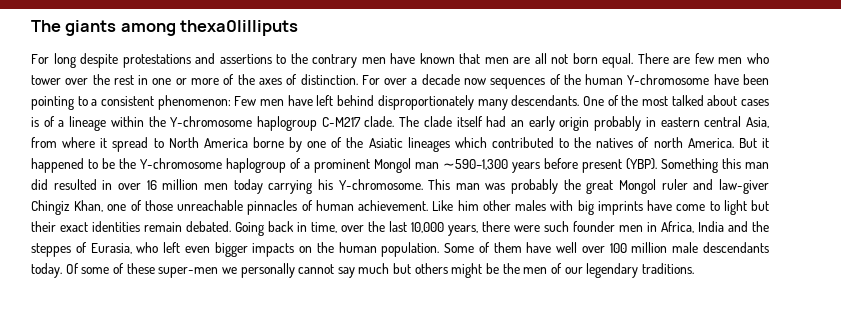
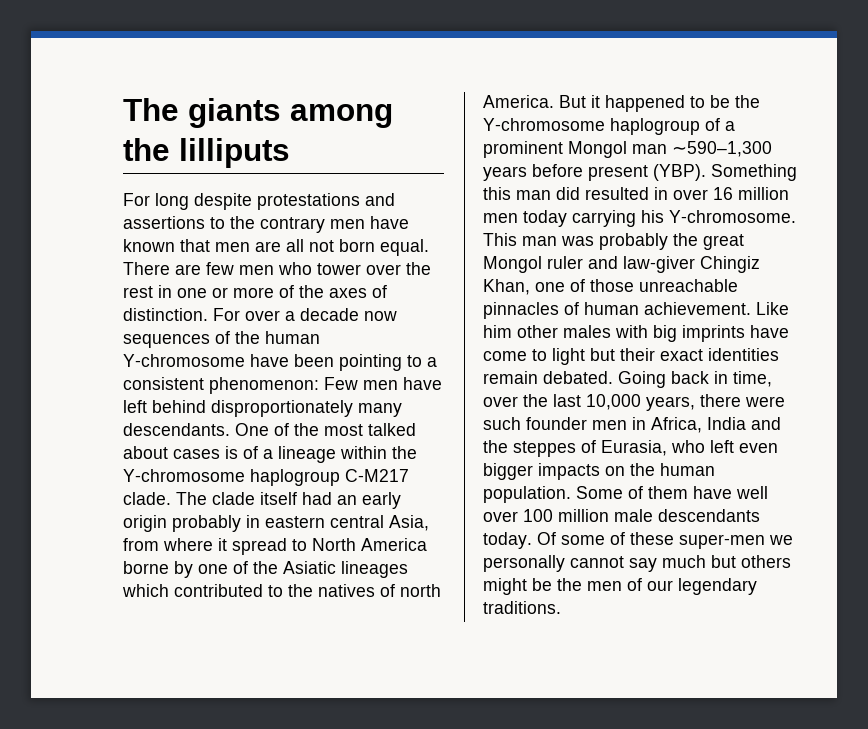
- The giants among thexa0lilliputs
+ The giants among the lilliputs

